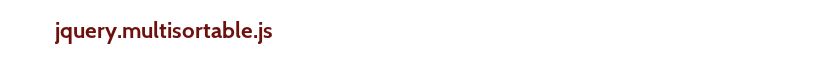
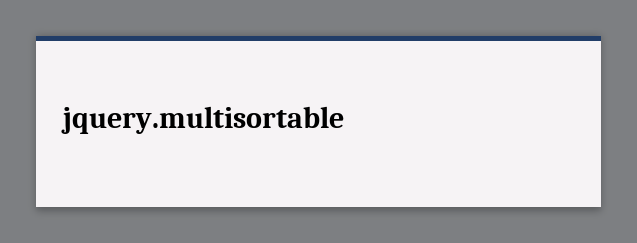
- jquery.multisortable.js
+ jquery.multisortable

